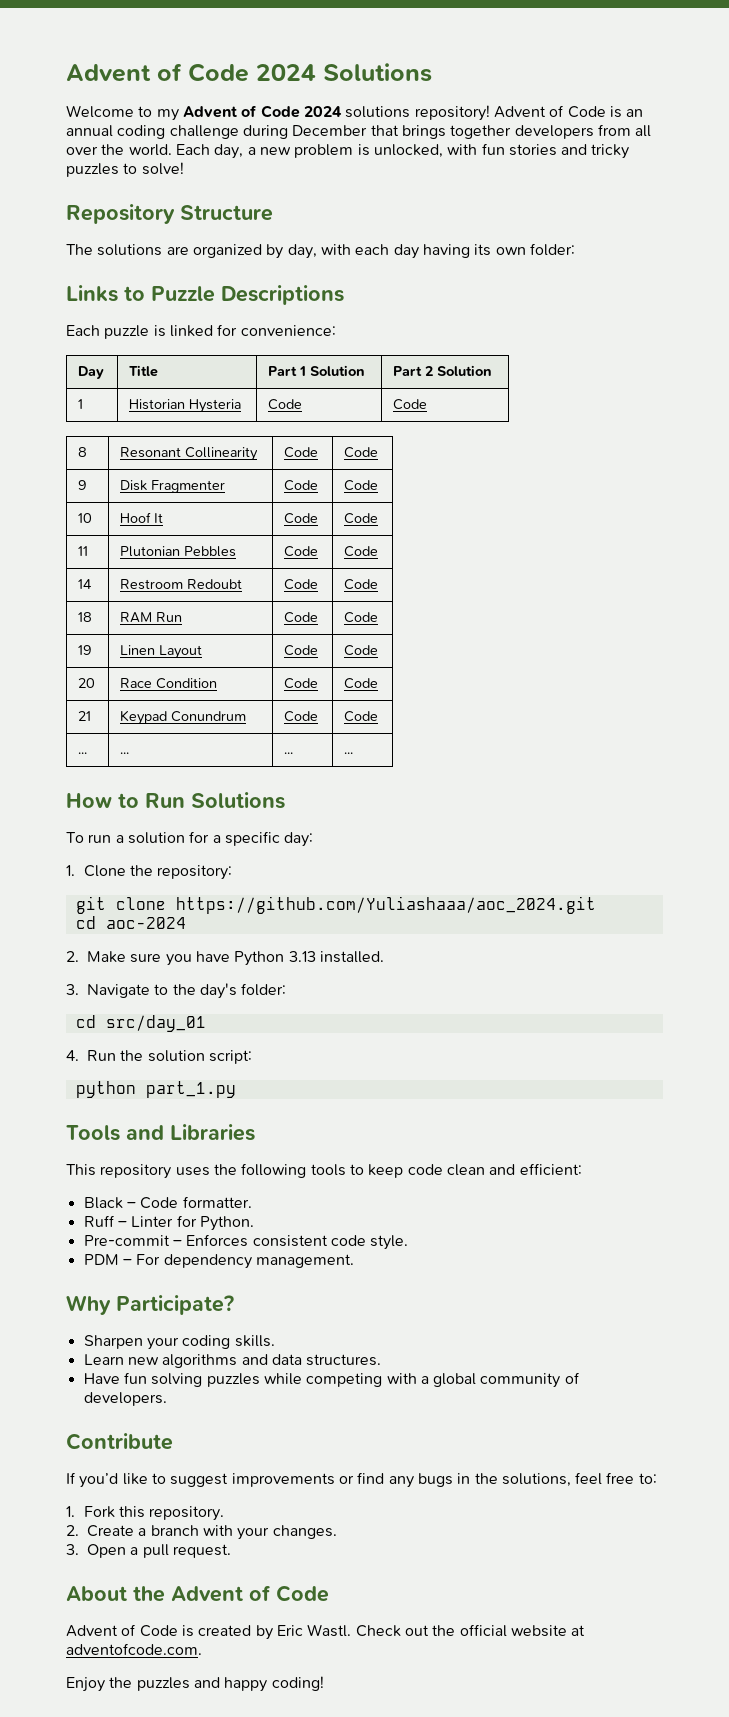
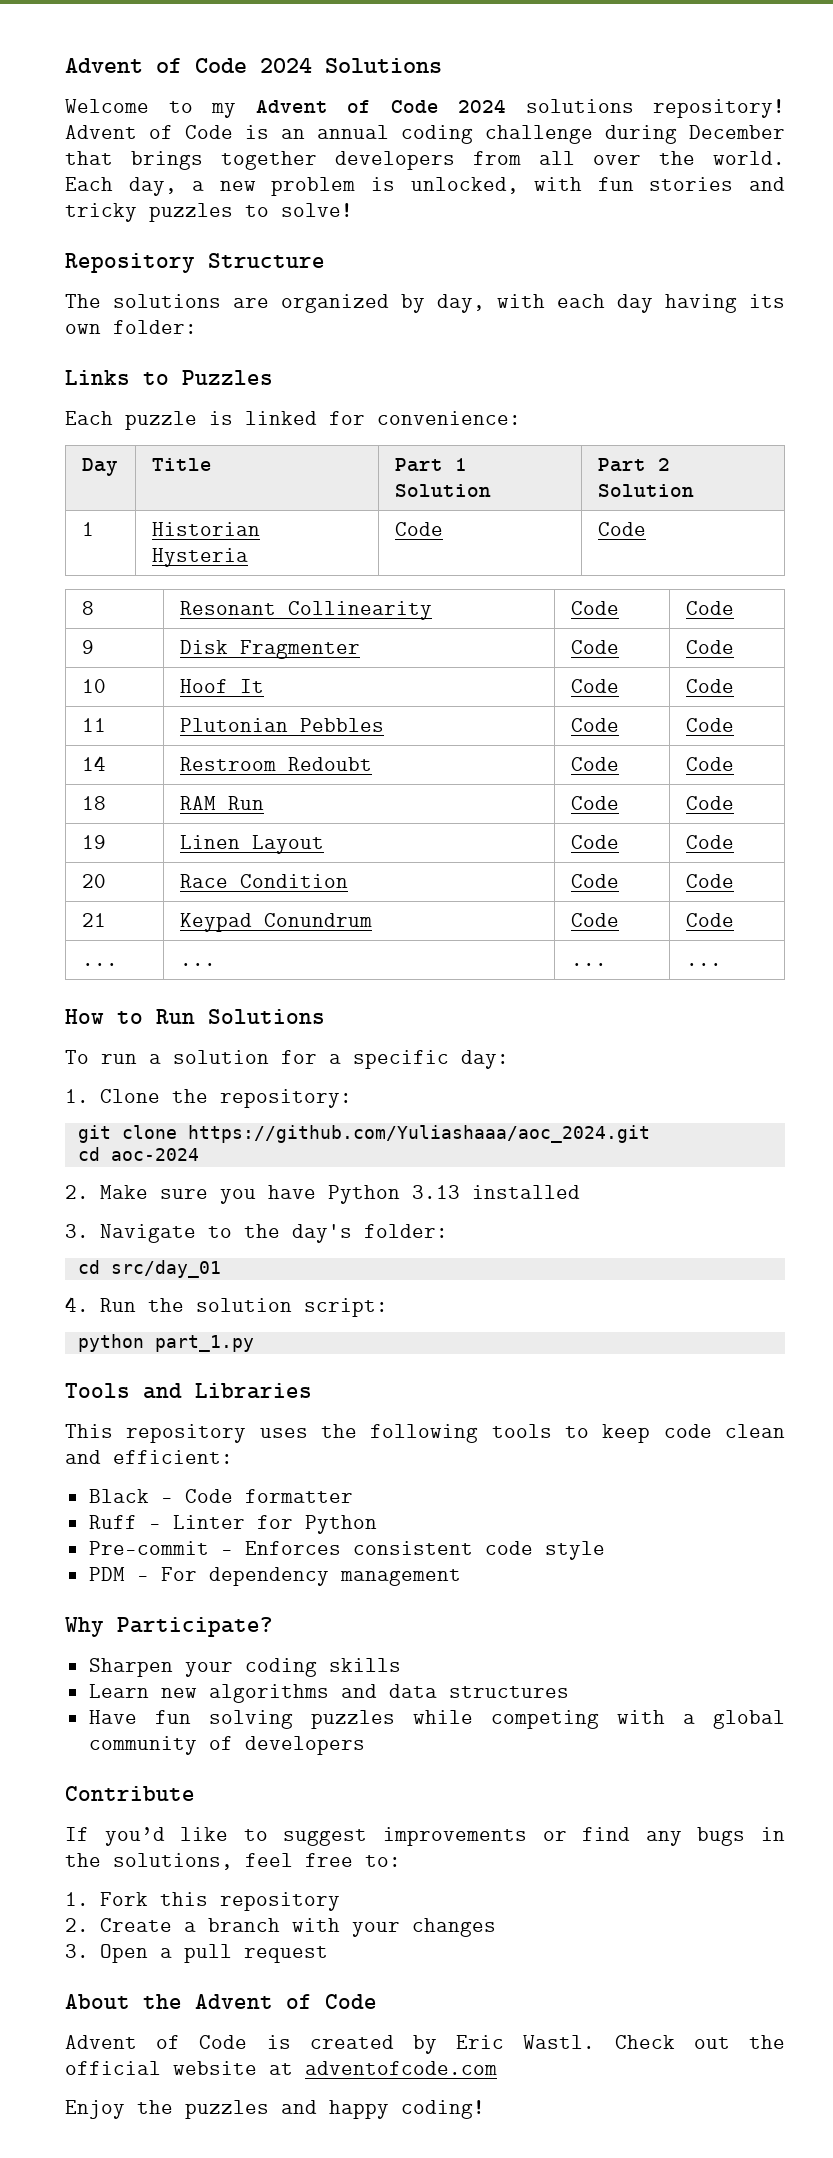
- Links to Puzzle Descriptions
+ Links to Puzzles
- 2. Make sure you have Python 3.13 installed.
+ 2. Make sure you have Python 3.13 installed
- Black – Code formatter.
+ Black – Code formatter
- Ruff – Linter for Python.
+ Ruff – Linter for Python
- Pre-commit – Enforces consistent code style.
+ Pre-commit – Enforces consistent code style
- PDM – For dependency management.
+ PDM – For dependency management
- Sharpen your coding skills.
+ Sharpen your coding skills
- Learn new algorithms and data structures.
+ Learn new algorithms and data structures
- Have fun solving puzzles while competing with a global community of developers.
+ Have fun solving puzzles while competing with a global community of developers
- 1. Fork this repository.
+ 1. Fork this repository
- 2. Create a branch with your changes.
+ 2. Create a branch with your changes
- 3. Open a pull request.
+ 3. Open a pull request
- Check out the official website at adventofcode.com.
+ Check out the official website at adventofcode.com

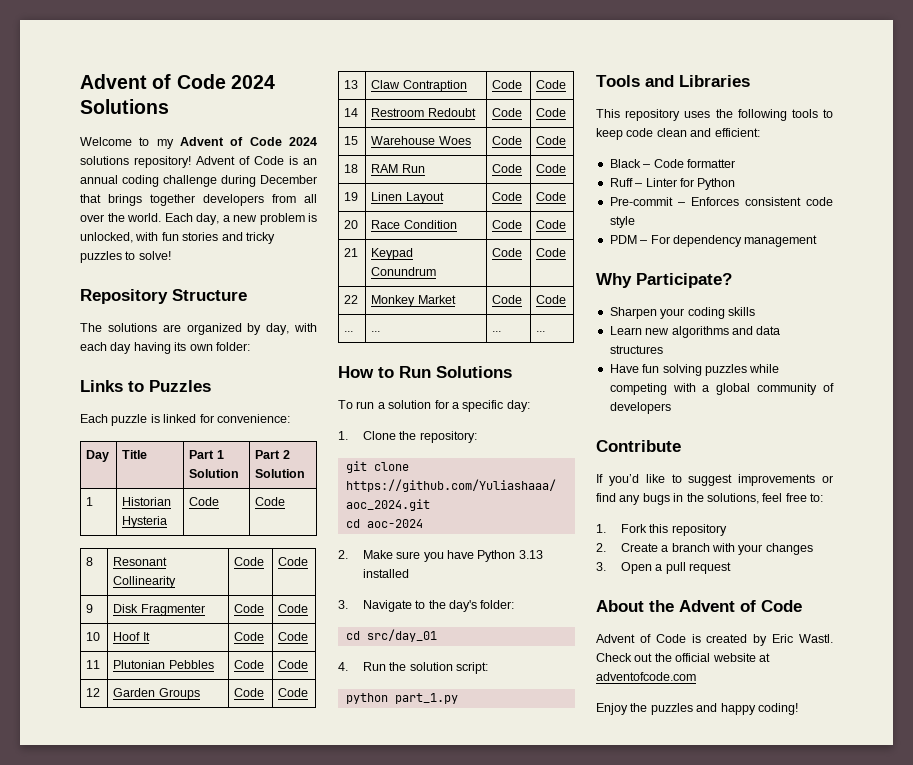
+ 12 | Garden Groups | Code | Code
+ 13 | Claw Contraption | Code | Code
+ 15 | Warehouse Woes | Code | Code
+ 22 | Monkey Market | Code | Code

